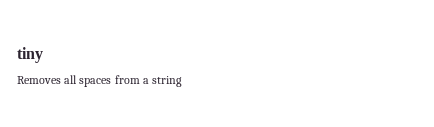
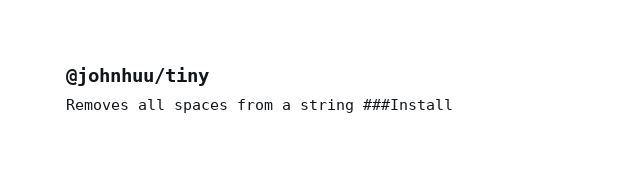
- tiny
+ @johnhuu/tiny
- Removes all spaces from a string
+ Removes all spaces from a string ###Install

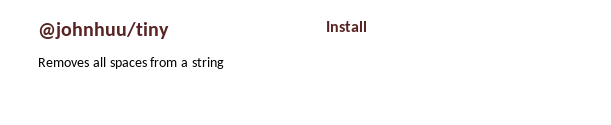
- Removes all spaces from a string ###Install
+ Removes all spaces from a string
+ Install

